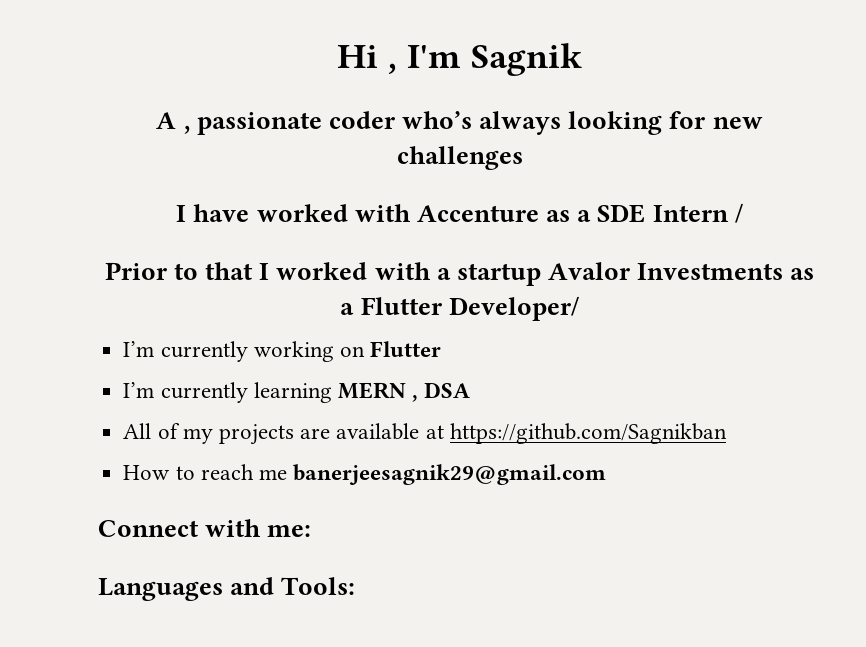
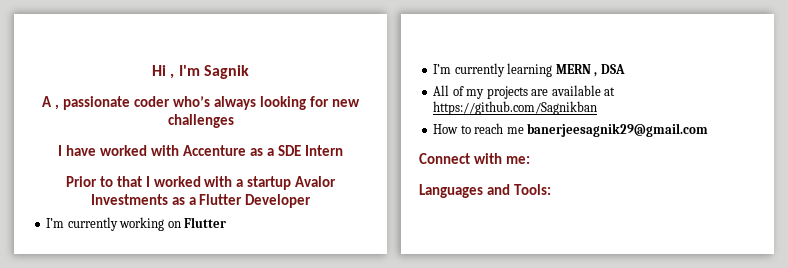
- I have worked with Accenture as a SDE Intern /
+ I have worked with Accenture as a SDE Intern
- Prior to that I worked with a startup Avalor Investments as a Flutter Developer/
+ Prior to that I worked with a startup Avalor Investments as a Flutter Developer

